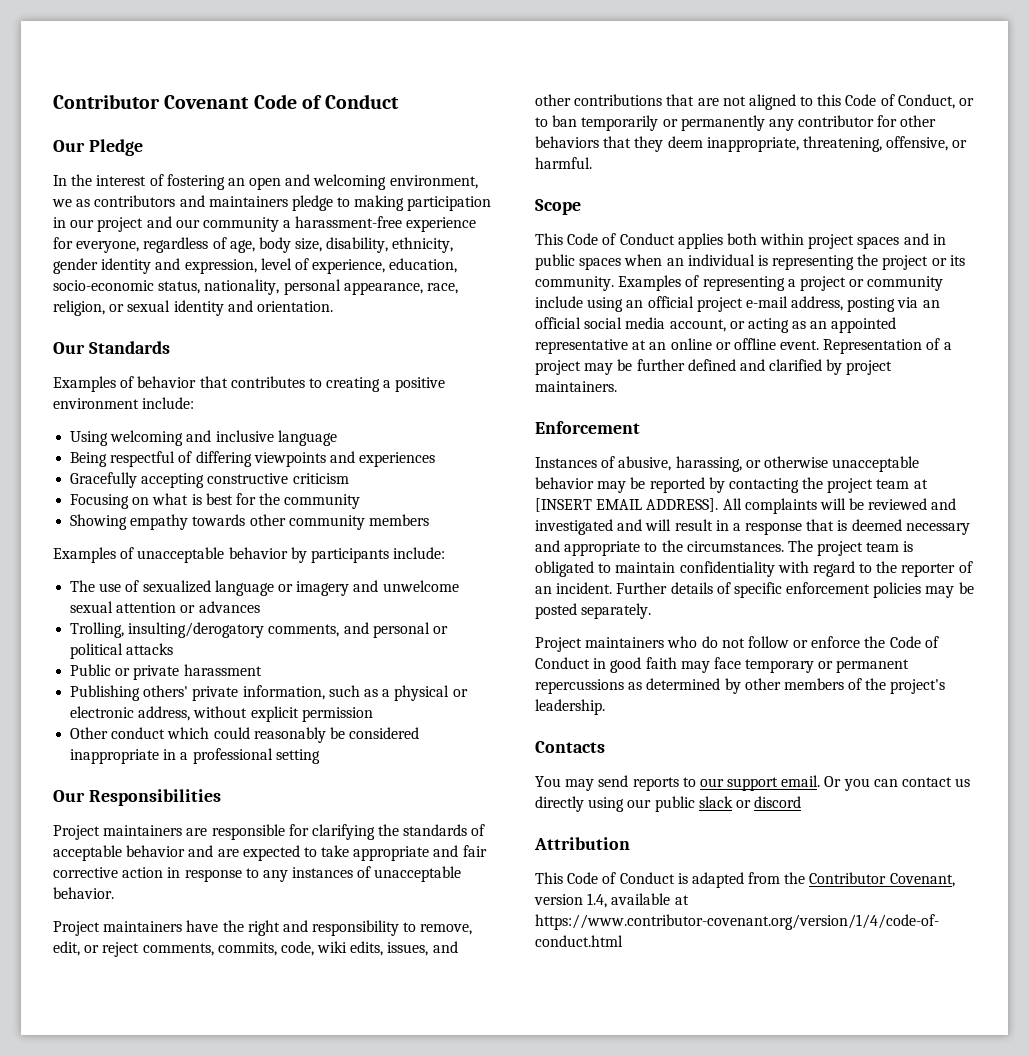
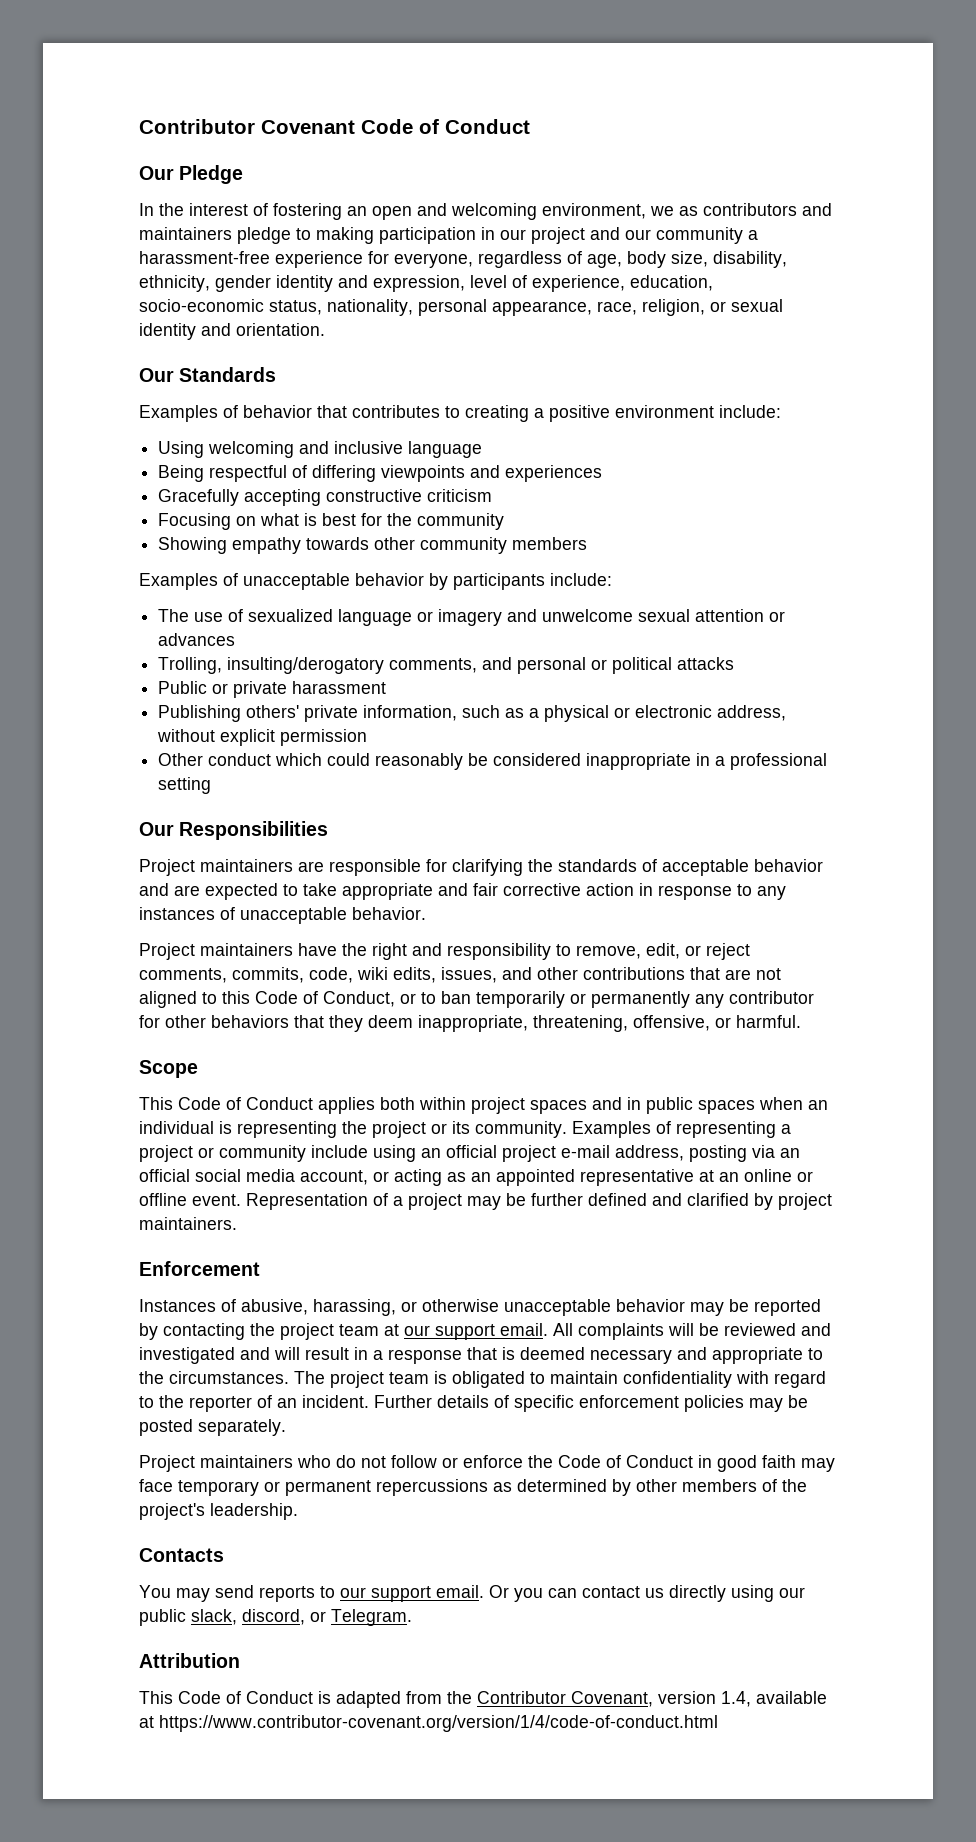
- Instances of abusive, harassing, or otherwise unacceptable behavior may be reported by contacting the project team at [INSERT EMAIL ADDRESS].
+ Instances of abusive, harassing, or otherwise unacceptable behavior may be reported by contacting the project team at our support email.
- Or you can contact us directly using our public slack or discord
+ Or you can contact us directly using our public slack, discord, or Telegram.

